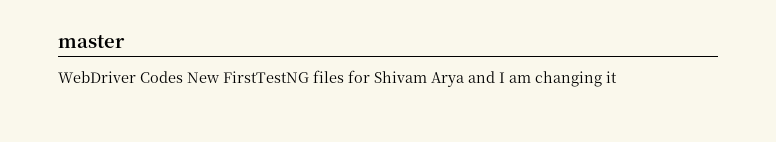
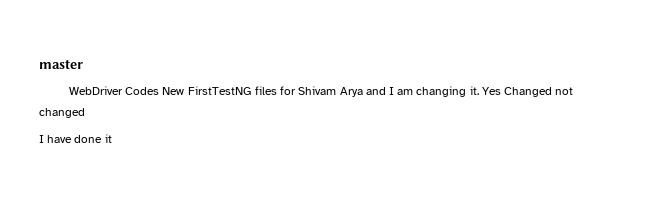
- WebDriver Codes New FirstTestNG files for Shivam Arya and I am changing it
+ WebDriver Codes New FirstTestNG files for Shivam Arya and I am changing it. Yes Changed not changed
+ I have done it

